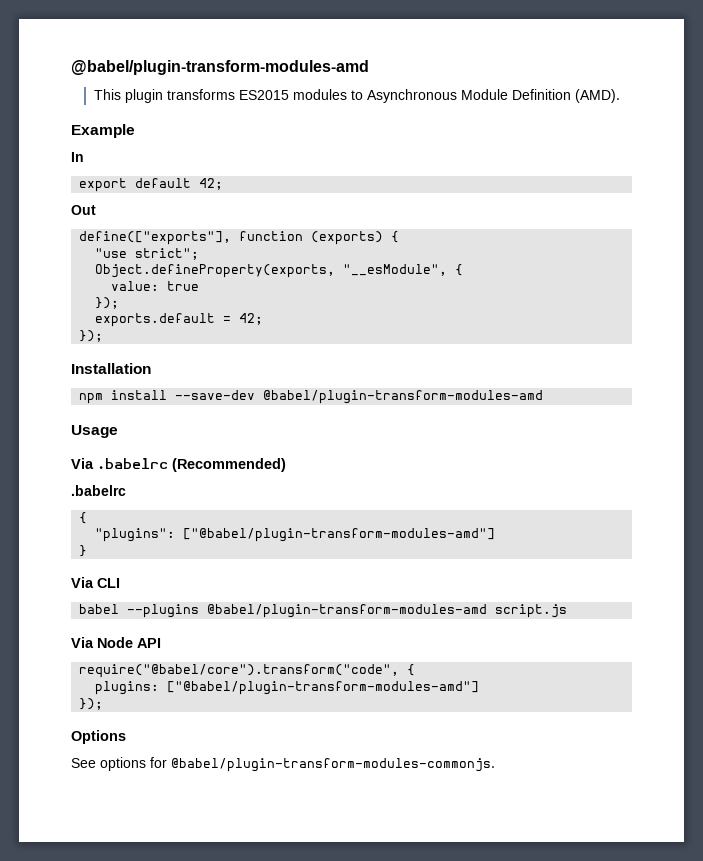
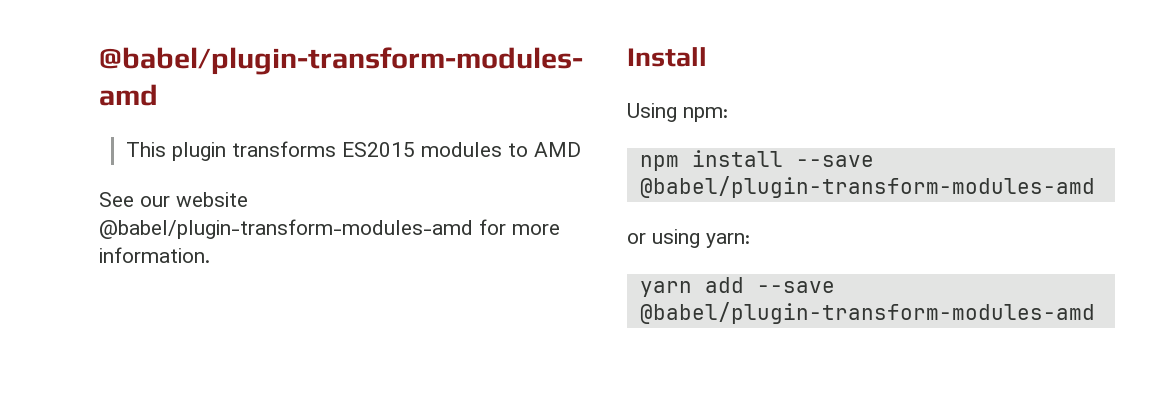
- This plugin transforms ES2015 modules to Asynchronous Module Definition (AMD).
- Example
- In
- export default 42;
- Out
- define(["exports"], function (exports) {
- "use strict";
- Object.defineProperty(exports, "__esModule", {
- value: true
- });
- exports.default = 42;
- });
- Installation
+ This plugin transforms ES2015 modules to AMD
+ See our website @babel/plugin-transform-modules-amd for more information.
+ Install
+ Using npm:
- npm install --save-dev @babel/plugin-transform-modules-amd
- Usage
- Via .babelrc (Recommended)
- .babelrc
- {
- "plugins": ["@babel/plugin-transform-modules-amd"]
- }
- Via CLI
- babel --plugins @babel/plugin-transform-modules-amd script.js
- Via Node API
- require("@babel/core").transform("code", {
- plugins: ["@babel/plugin-transform-modules-amd"]
- });
- Options
- See options for @babel/plugin-transform-modules-commonjs.
+ npm install --save @babel/plugin-transform-modules-amd
+ or using yarn:
+ yarn add --save @babel/plugin-transform-modules-amd

